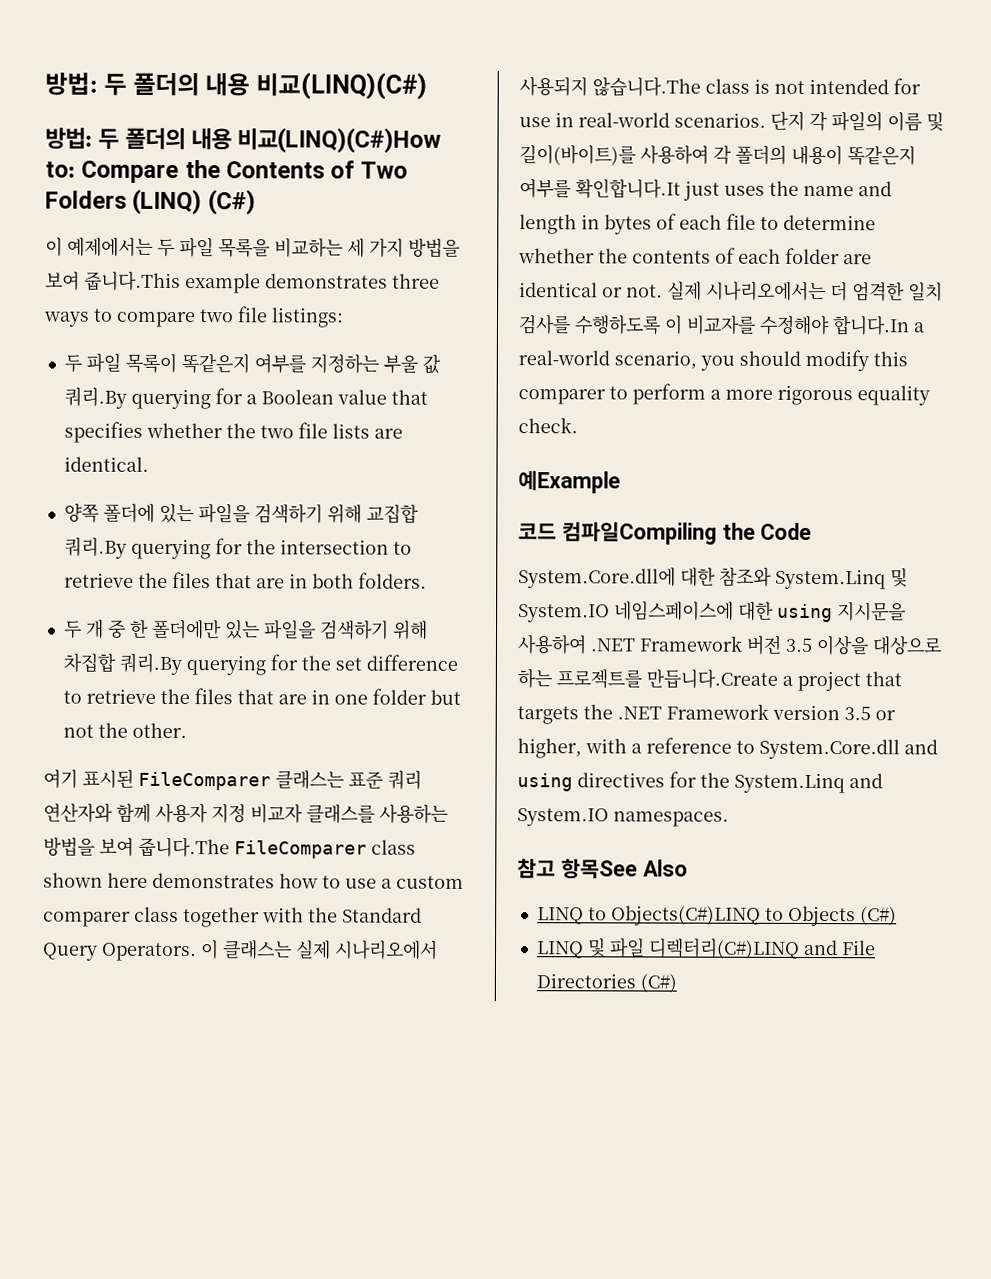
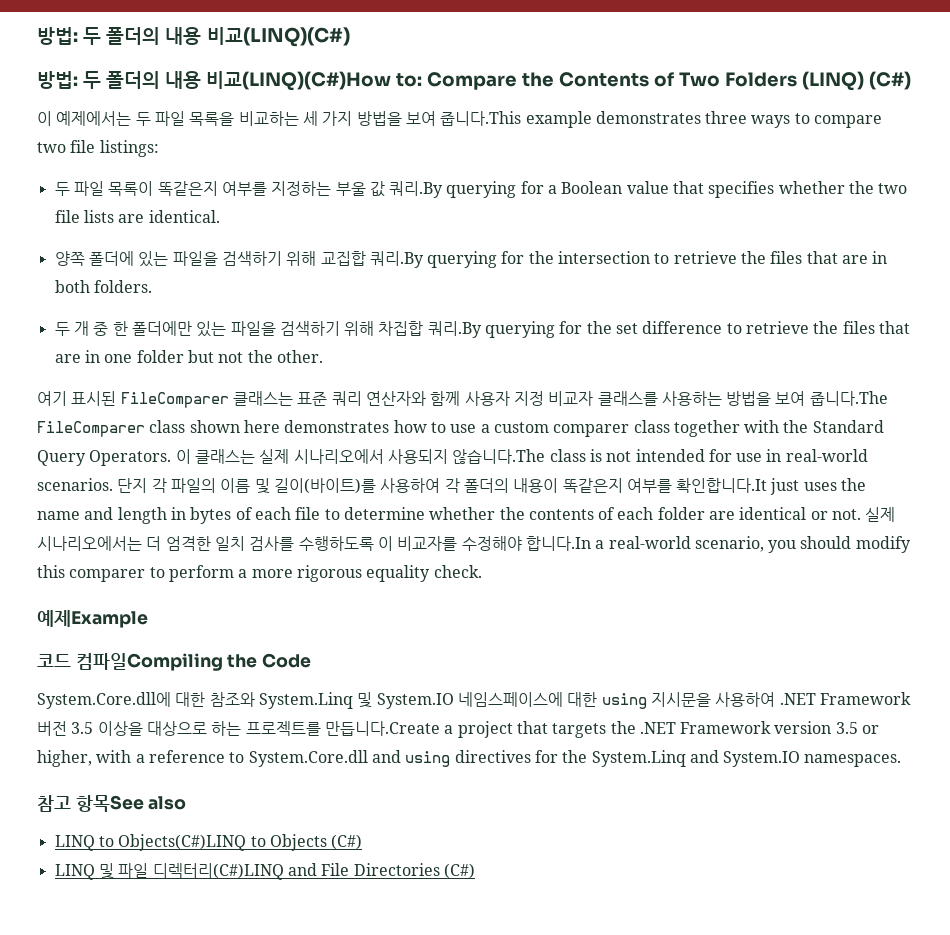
- 예Example
+ 예제Example
- 참고 항목See Also
+ 참고 항목See also

